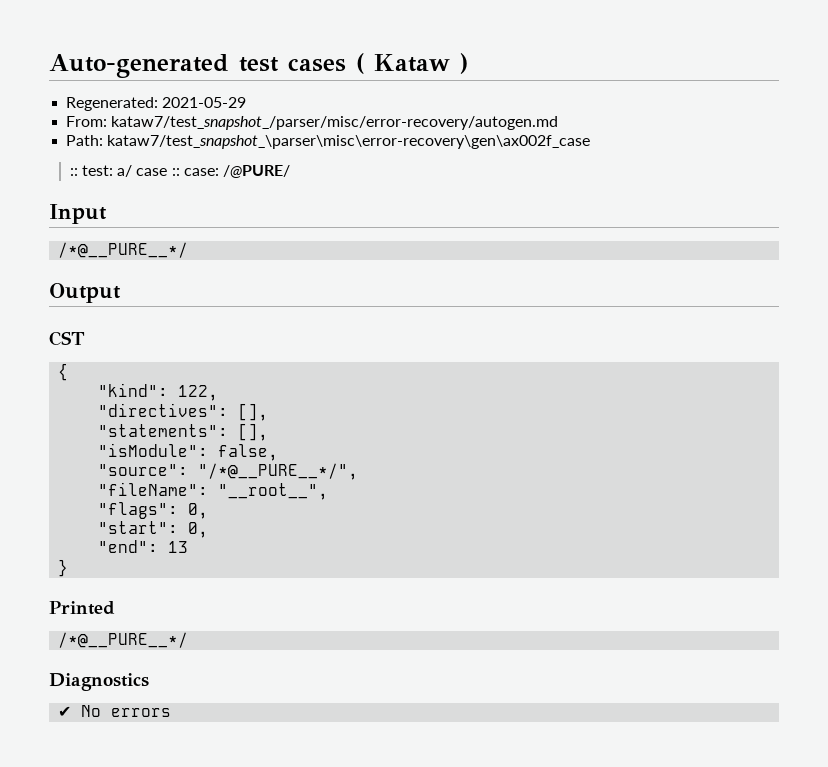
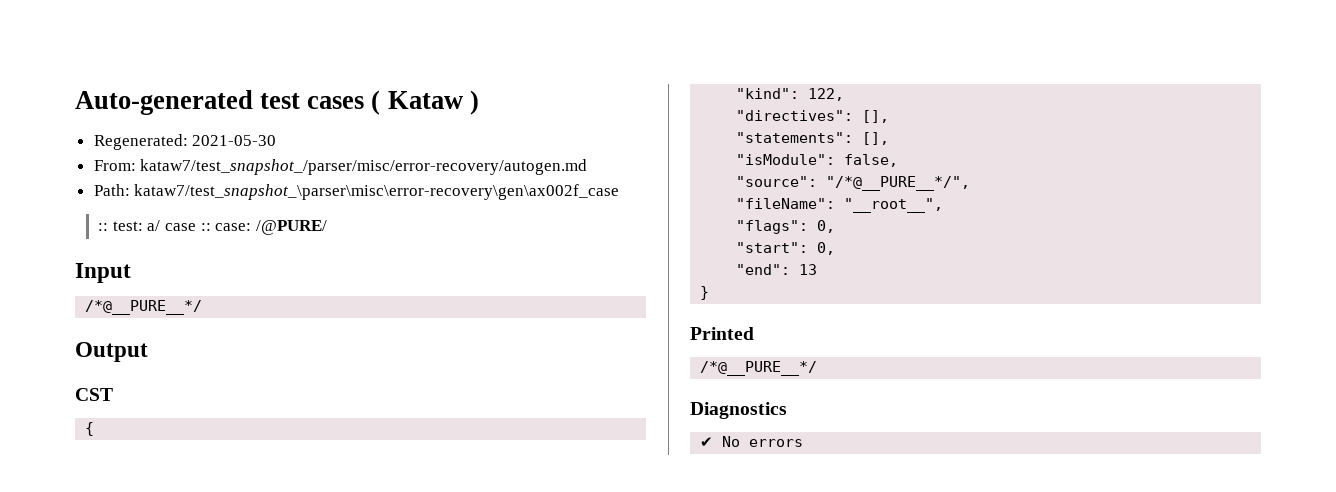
- Regenerated: 2021-05-29
+ Regenerated: 2021-05-30

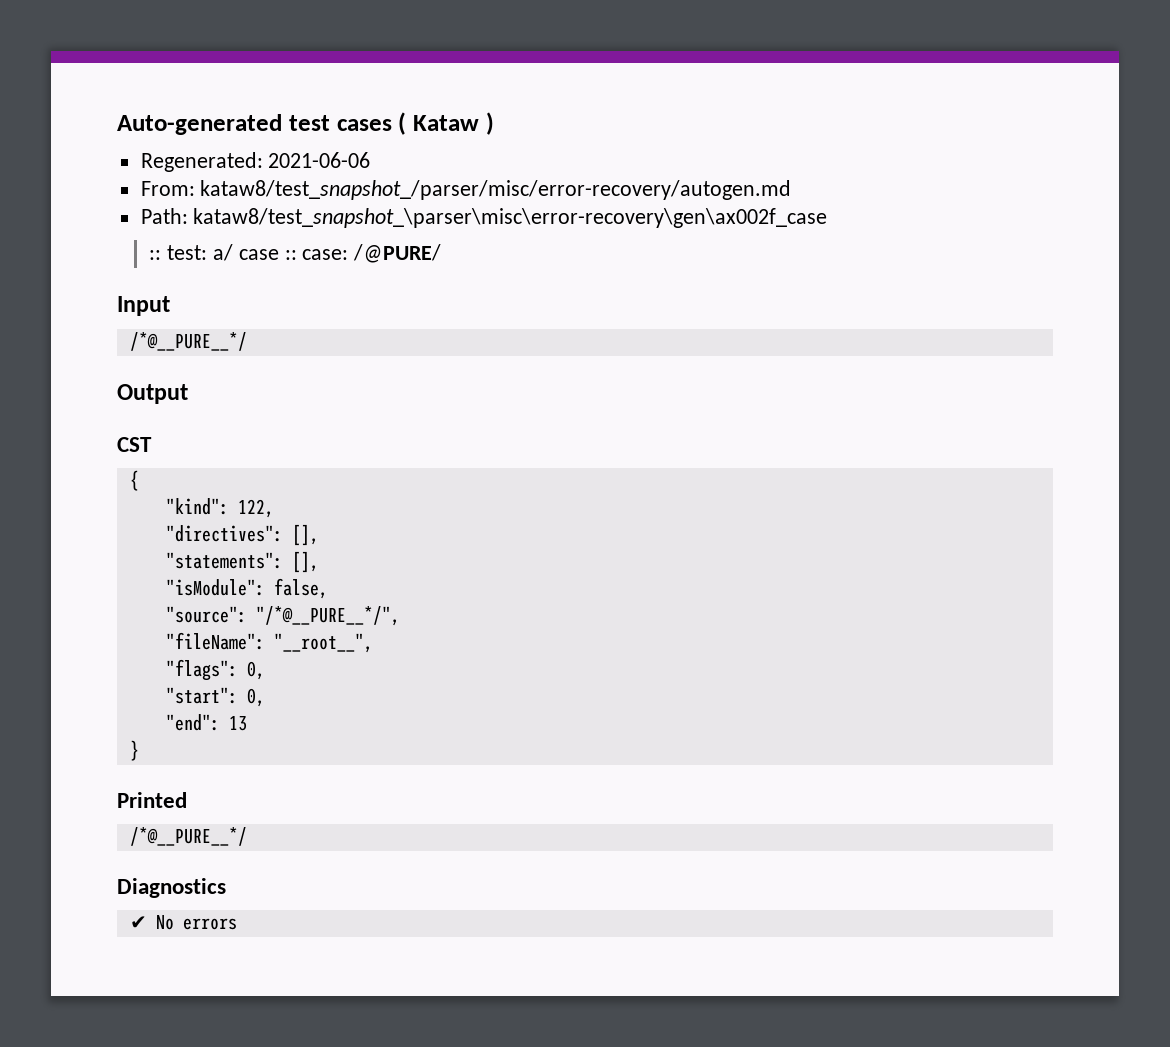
- Regenerated: 2021-05-30
+ Regenerated: 2021-06-06
- From: kataw7/test_snapshot_/parser/misc/error-recovery/autogen.md
+ From: kataw8/test_snapshot_/parser/misc/error-recovery/autogen.md
- Path: kataw7/test_snapshot_\parser\misc\error-recovery\gen\ax002f_case
+ Path: kataw8/test_snapshot_\parser\misc\error-recovery\gen\ax002f_case

